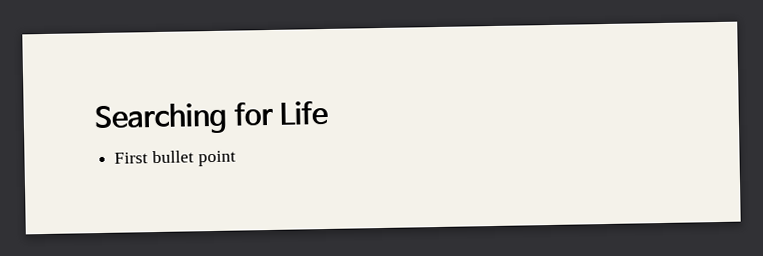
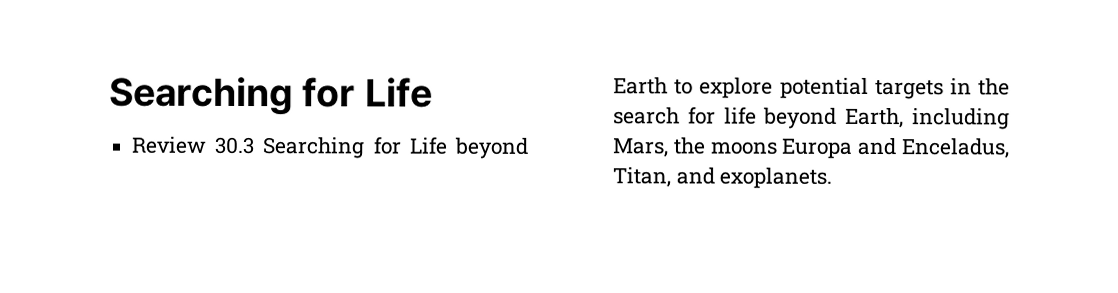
- First bullet point
+ Review 30.3 Searching for Life beyond Earth to explore potential targets in the search for life beyond Earth, including Mars, the moons Europa and Enceladus, Titan, and exoplanets.

